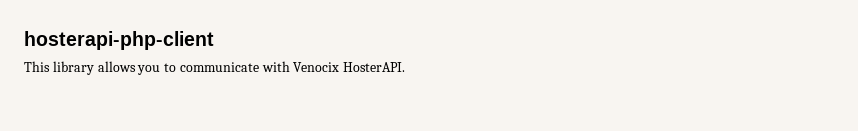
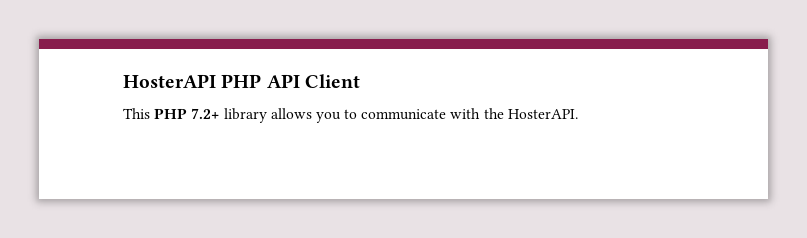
- hosterapi-php-client
+ HosterAPI PHP API Client
- This library allows you to communicate with Venocix HosterAPI.
+ This PHP 7.2+ library allows you to communicate with the HosterAPI.

